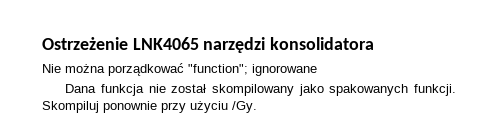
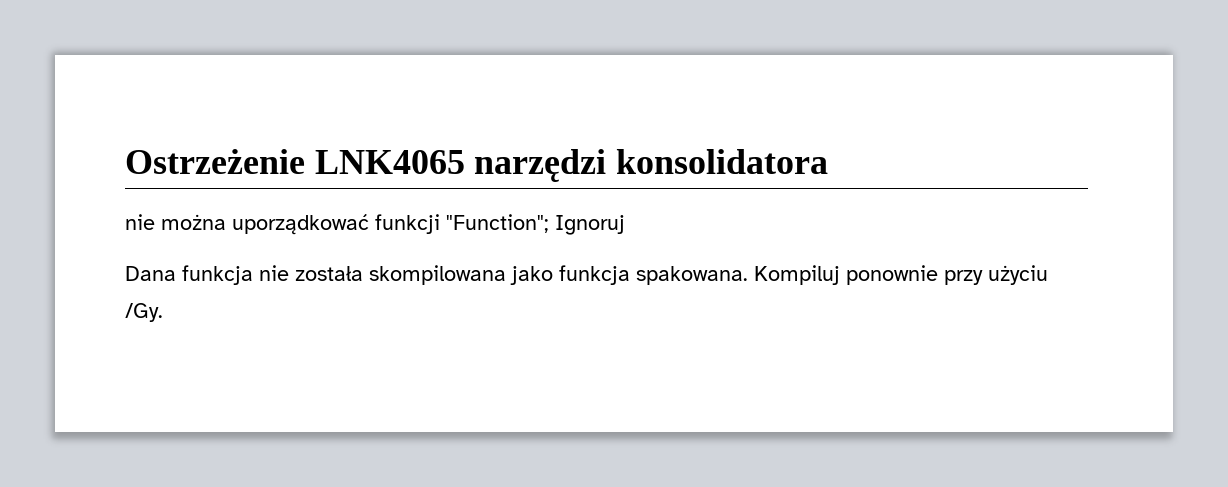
- Nie można porządkować "function"; ignorowane
- Dana funkcja nie został skompilowany jako spakowanych funkcji. Skompiluj ponownie przy użyciu /Gy.
+ nie można uporządkować funkcji "Function"; Ignoruj
+ Dana funkcja nie została skompilowana jako funkcja spakowana. Kompiluj ponownie przy użyciu /Gy.

